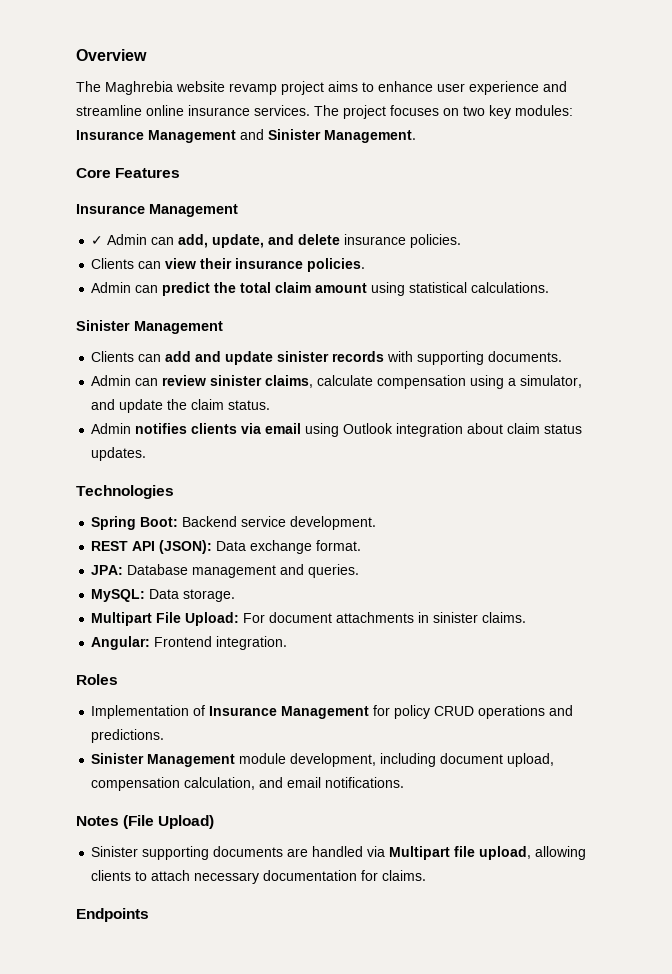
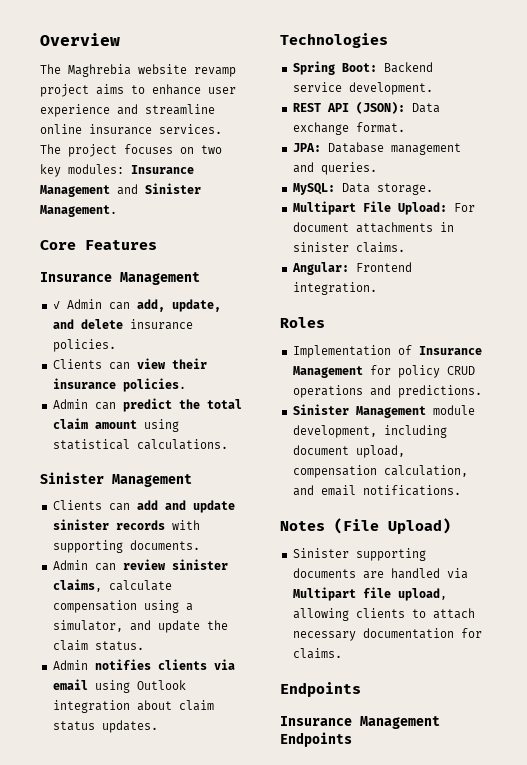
+ Insurance Management Endpoints

